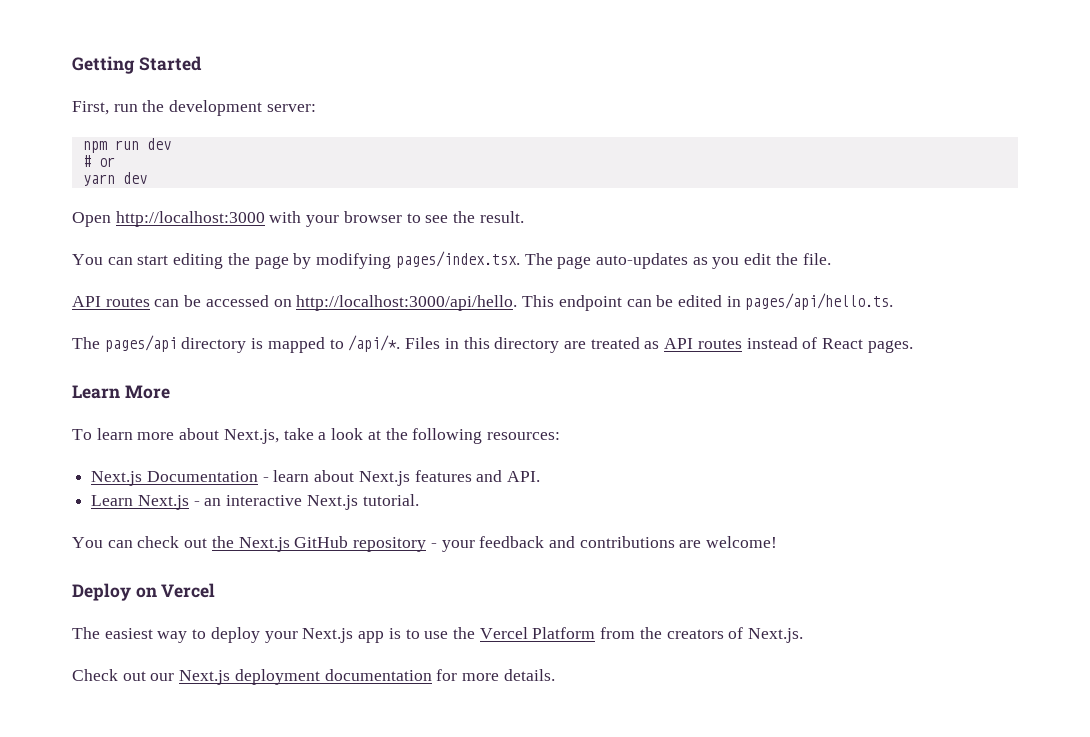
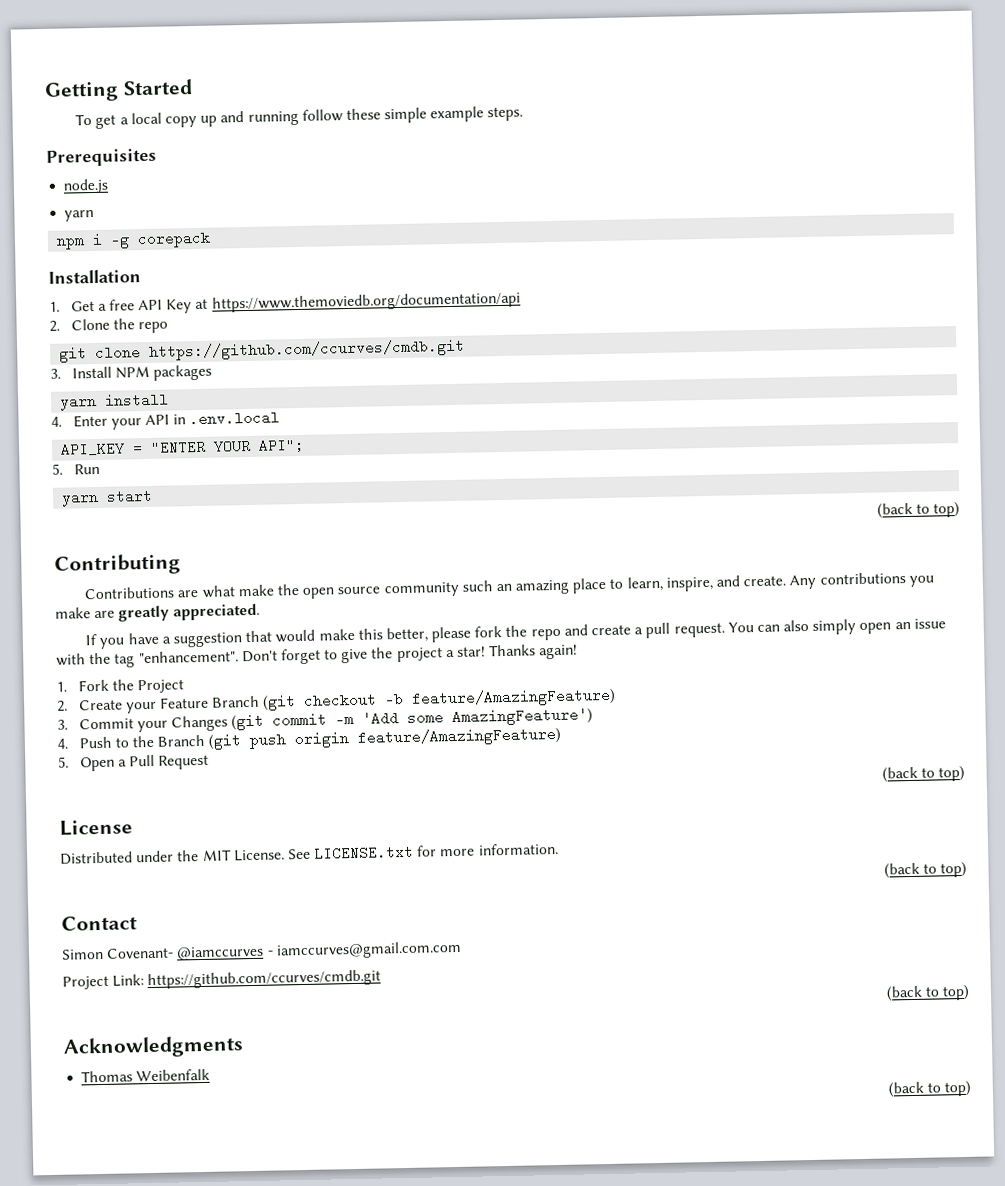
- First, run the development server:
- npm run dev
- # or
- yarn dev
- Open http://localhost:3000 with your browser to see the result.
- You can start editing the page by modifying pages/index.tsx. The page auto-updates as you edit the file.
- API routes can be accessed on http://localhost:3000/api/hello. This endpoint can be edited in pages/api/hello.ts.
- The pages/api directory is mapped to /api/*. Files in this directory are treated as API routes instead of React pages.
- Learn More
- To learn more about Next.js, take a look at the following resources:
- Next.js Documentation - learn about Next.js features and API.
- Learn Next.js - an interactive Next.js tutorial.
- You can check out the Next.js GitHub repository - your feedback and contributions are welcome!
- Deploy on Vercel
- The easiest way to deploy your Next.js app is to use the Vercel Platform from the creators of Next.js.
- Check out our Next.js deployment documentation for more details.
+ To get a local copy up and running follow these simple example steps.
+ Prerequisites
+ node.js
+ yarn
+ npm i -g corepack
+ Installation
+ 1. Get a free API Key at https://www.themoviedb.org/documentation/api
+ 2. Clone the repo
+ git clone https://github.com/ccurves/cmdb.git
+ 3. Install NPM packages
+ yarn install
+ 4. Enter your API in .env.local
+ API_KEY = "ENTER YOUR API";
+ 5. Run
+ yarn start
+ (back to top)
+ Contributing
+ Contributions are what make the open source community such an amazing place to learn, inspire, and create. Any contributions you make are greatly appreciated.
+ If you have a suggestion that would make this better, please fork the repo and create a pull request. You can also simply open an issue with the tag "enhancement". Don't forget to give the project a star! Thanks again!
+ 1. Fork the Project
+ 2. Create your Feature Branch (git checkout -b feature/AmazingFeature)
+ 3. Commit your Changes (git commit -m 'Add some AmazingFeature')
+ 4. Push to the Branch (git push origin feature/AmazingFeature)
+ 5. Open a Pull Request
+ (back to top)
+ License
+ Distributed under the MIT License. See LICENSE.txt for more information.
+ (back to top)
+ Contact
+ Simon Covenant- @iamccurves - iamccurves@gmail.com.com
+ Project Link: https://github.com/ccurves/cmdb.git
+ (back to top)
+ Acknowledgments
+ Thomas Weibenfalk
+ (back to top)

